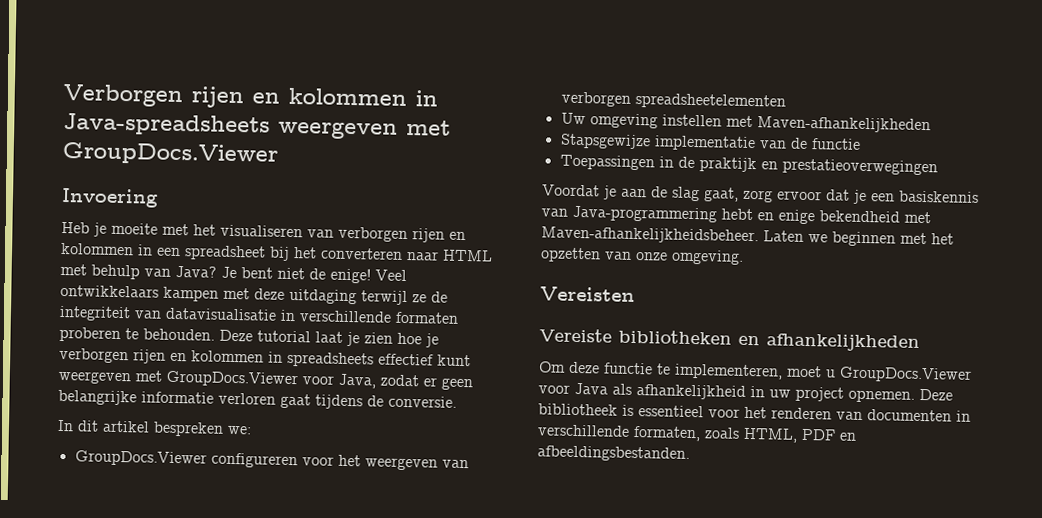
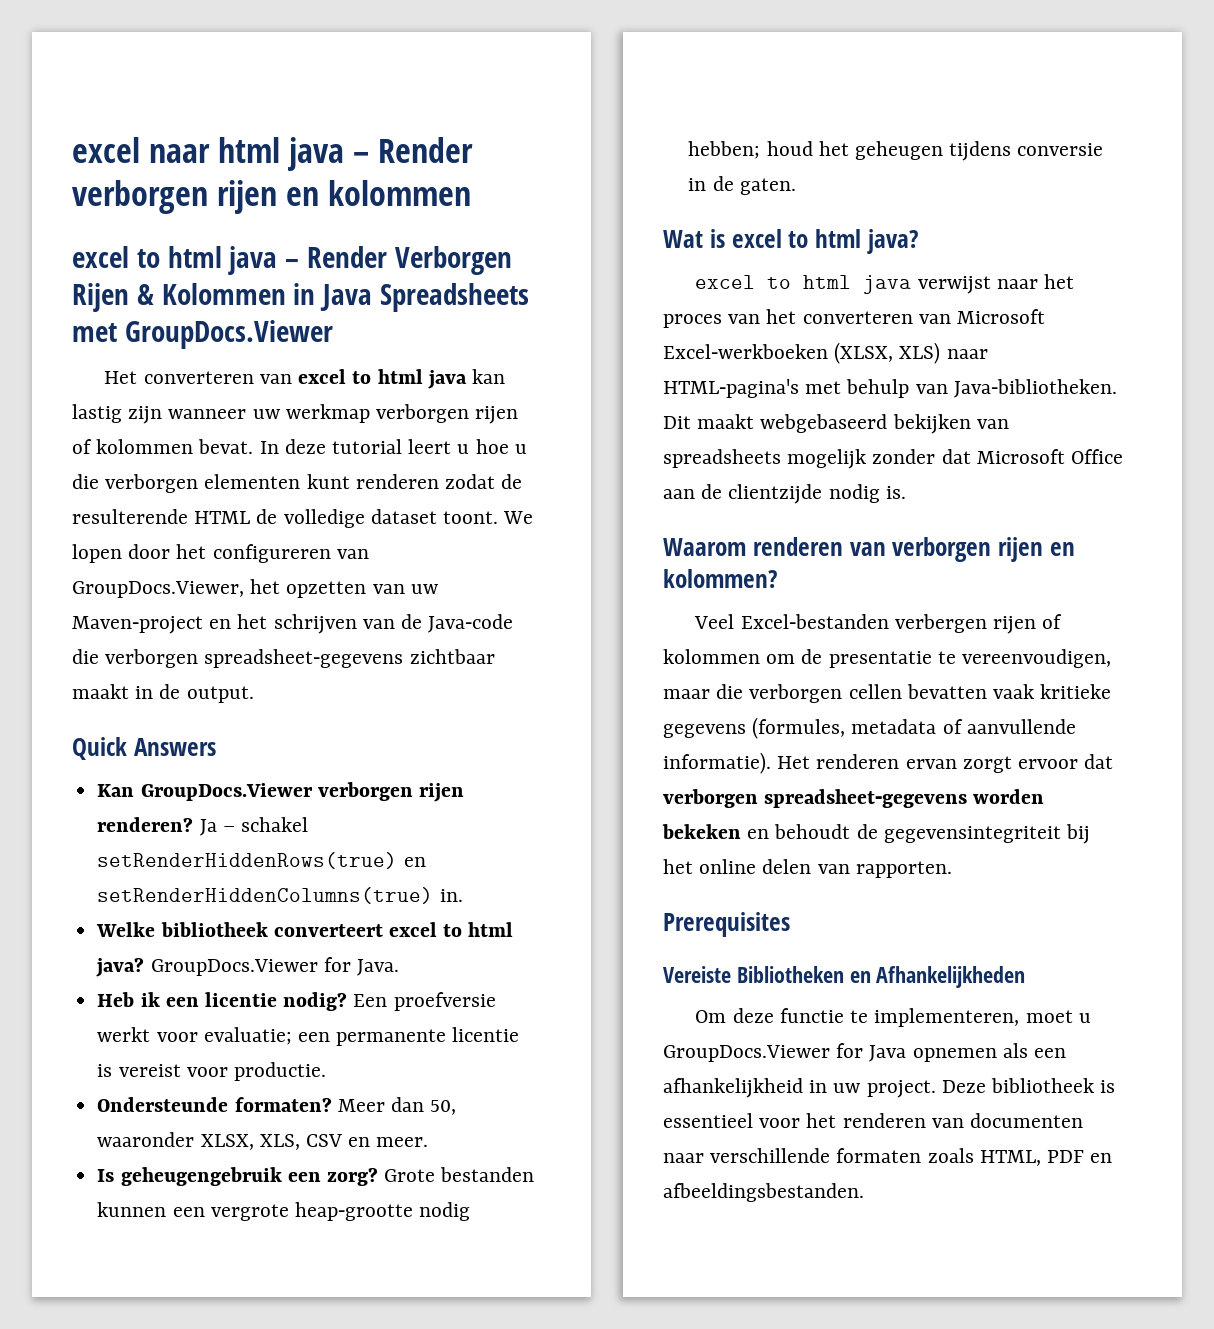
- Verborgen rijen en kolommen in Java-spreadsheets weergeven met GroupDocs.Viewer
- Invoering
- Heb je moeite met het visualiseren van verborgen rijen en kolommen in een spreadsheet bij het converteren naar HTML met behulp van Java? Je bent niet de enige! Veel ontwikkelaars kampen met deze uitdaging terwijl ze de integriteit van datavisualisatie in verschillende formaten proberen te behouden. Deze tutorial laat je zien hoe je verborgen rijen en kolommen in spreadsheets effectief kunt weergeven met GroupDocs.Viewer voor Java, zodat er geen belangrijke informatie verloren gaat tijdens de conversie.
- In dit artikel bespreken we:
- GroupDocs.Viewer configureren voor het weergeven van verborgen spreadsheetelementen
- Uw omgeving instellen met Maven-afhankelijkheden
- Stapsgewijze implementatie van de functie
- Toepassingen in de praktijk en prestatieoverwegingen
- Voordat je aan de slag gaat, zorg ervoor dat je een basiskennis van Java-programmering hebt en enige bekendheid met Maven-afhankelijkheidsbeheer. Laten we beginnen met het opzetten van onze omgeving.
- Vereisten
- Vereiste bibliotheken en afhankelijkheden
+ excel naar html java – Render verborgen rijen en kolommen
+ excel to html java – Render Verborgen Rijen & Kolommen in Java Spreadsheets met GroupDocs.Viewer
+ Het converteren van excel to html java kan lastig zijn wanneer uw werkmap verborgen rijen of kolommen bevat. In deze tutorial leert u hoe u die verborgen elementen kunt renderen zodat de resulterende HTML de volledige dataset toont. We lopen door het configureren van GroupDocs.Viewer, het opzetten van uw Maven‑project en het schrijven van de Java‑code die verborgen spreadsheet‑gegevens zichtbaar maakt in de output.
+ Quick Answers
+ Kan GroupDocs.Viewer verborgen rijen renderen? Ja – schakel setRenderHiddenRows(true) en setRenderHiddenColumns(true) in.
+ Welke bibliotheek converteert excel to html java? GroupDocs.Viewer for Java.
+ Heb ik een licentie nodig? Een proefversie werkt voor evaluatie; een permanente licentie is vereist voor productie.
+ Ondersteunde formaten? Meer dan 50, waaronder XLSX, XLS, CSV en meer.
+ Is geheugengebruik een zorg? Grote bestanden kunnen een vergrote heap‑grootte nodig hebben; houd het geheugen tijdens conversie in de gaten.
+ Wat is excel to html java?
+ excel to html java verwijst naar het proces van het converteren van Microsoft Excel‑werkboeken (XLSX, XLS) naar HTML‑pagina's met behulp van Java‑bibliotheken. Dit maakt webgebaseerd bekijken van spreadsheets mogelijk zonder dat Microsoft Office aan de clientzijde nodig is.
+ Waarom renderen van verborgen rijen en kolommen?
+ Veel Excel‑bestanden verbergen rijen of kolommen om de presentatie te vereenvoudigen, maar die verborgen cellen bevatten vaak kritieke gegevens (formules, metadata of aanvullende informatie). Het renderen ervan zorgt ervoor dat verborgen spreadsheet‑gegevens worden bekeken en behoudt de gegevensintegriteit bij het online delen van rapporten.
+ Prerequisites
+ Vereiste Bibliotheken en Afhankelijkheden
- Om deze functie te implementeren, moet u GroupDocs.Viewer voor Java als afhankelijkheid in uw project opnemen.
+ Om deze functie te implementeren, moet u GroupDocs.Viewer for Java opnemen als een afhankelijkheid in uw project.
- Deze bibliotheek is essentieel voor het renderen van documenten in verschillende formaten, zoals HTML, PDF en afbeeldingsbestanden.
+ Deze bibliotheek is essentieel voor het renderen van documenten naar verschillende formaten zoals HTML, PDF en afbeeldingsbestanden.

